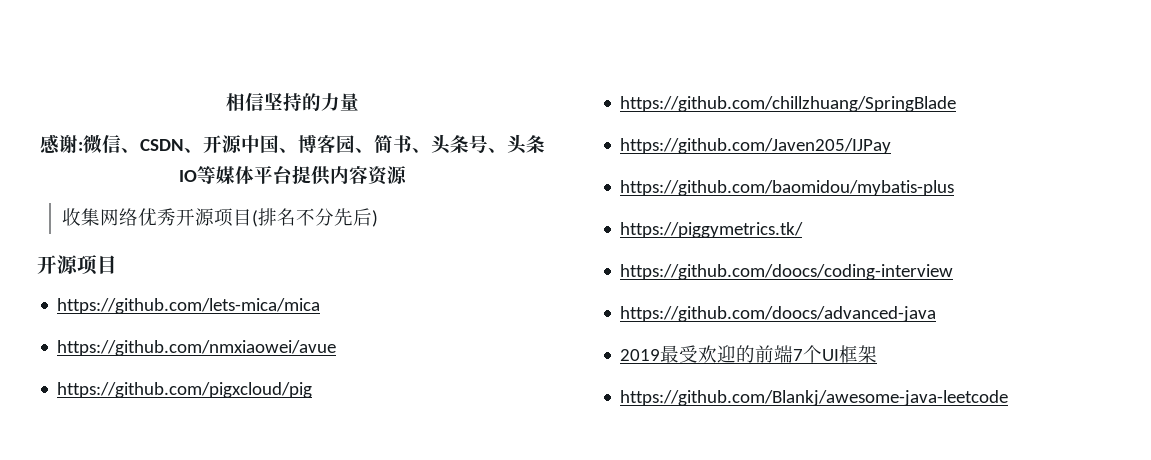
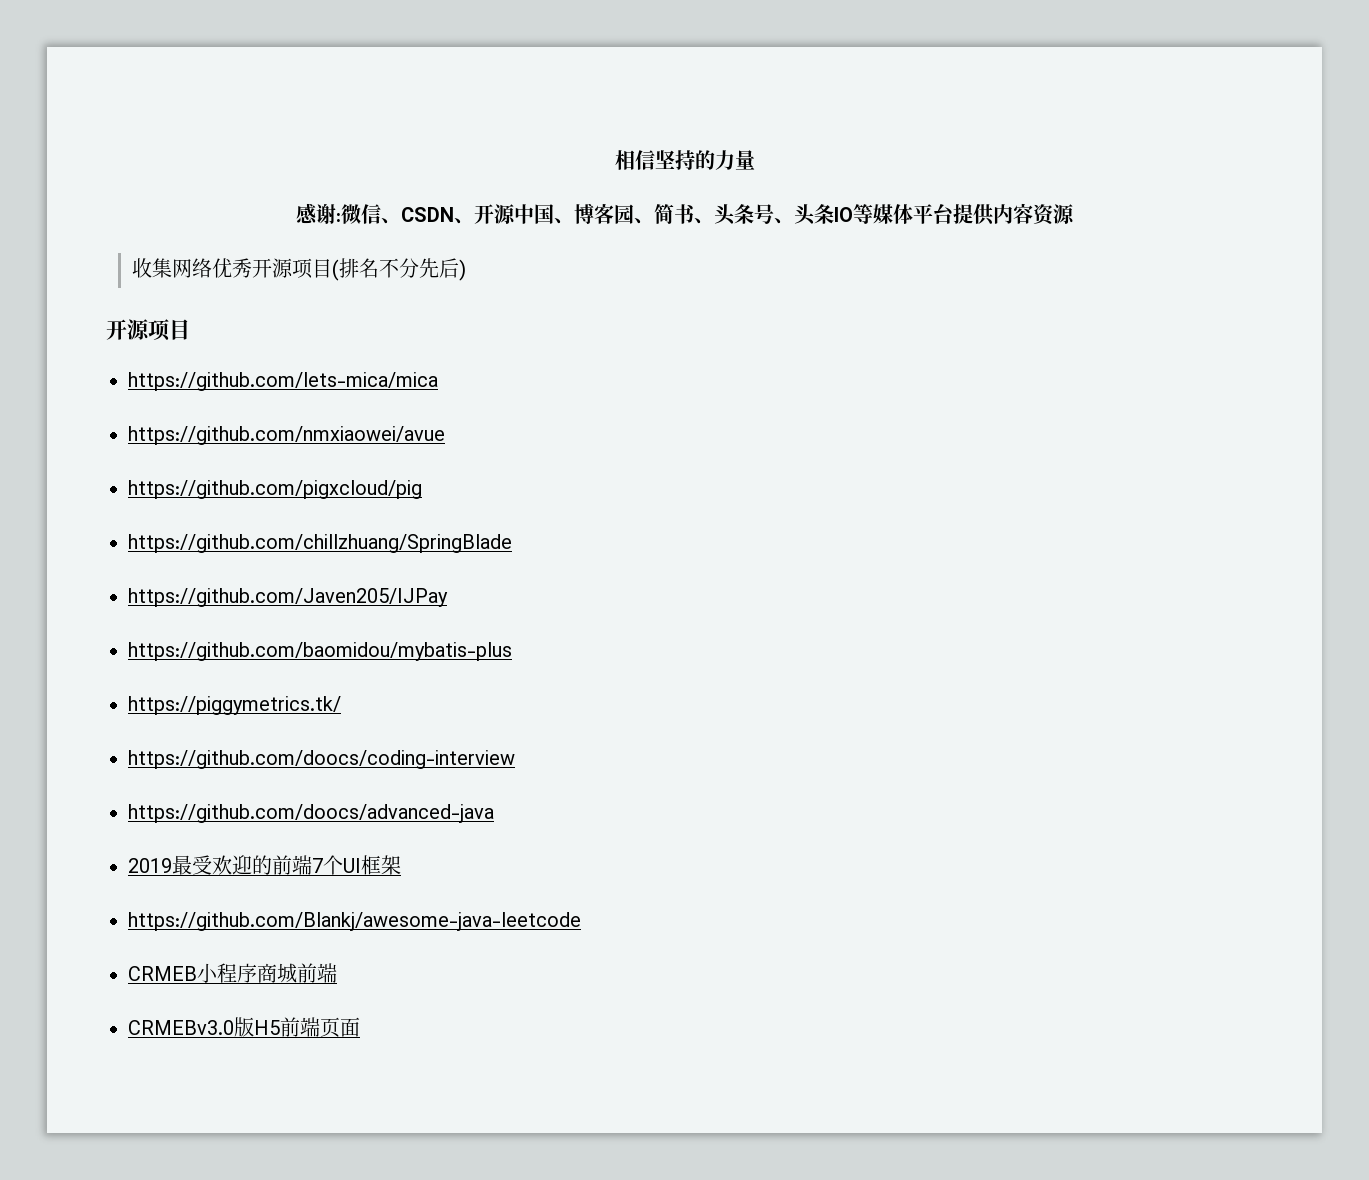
+ CRMEB小程序商城前端
+ CRMEBv3.0版H5前端页面

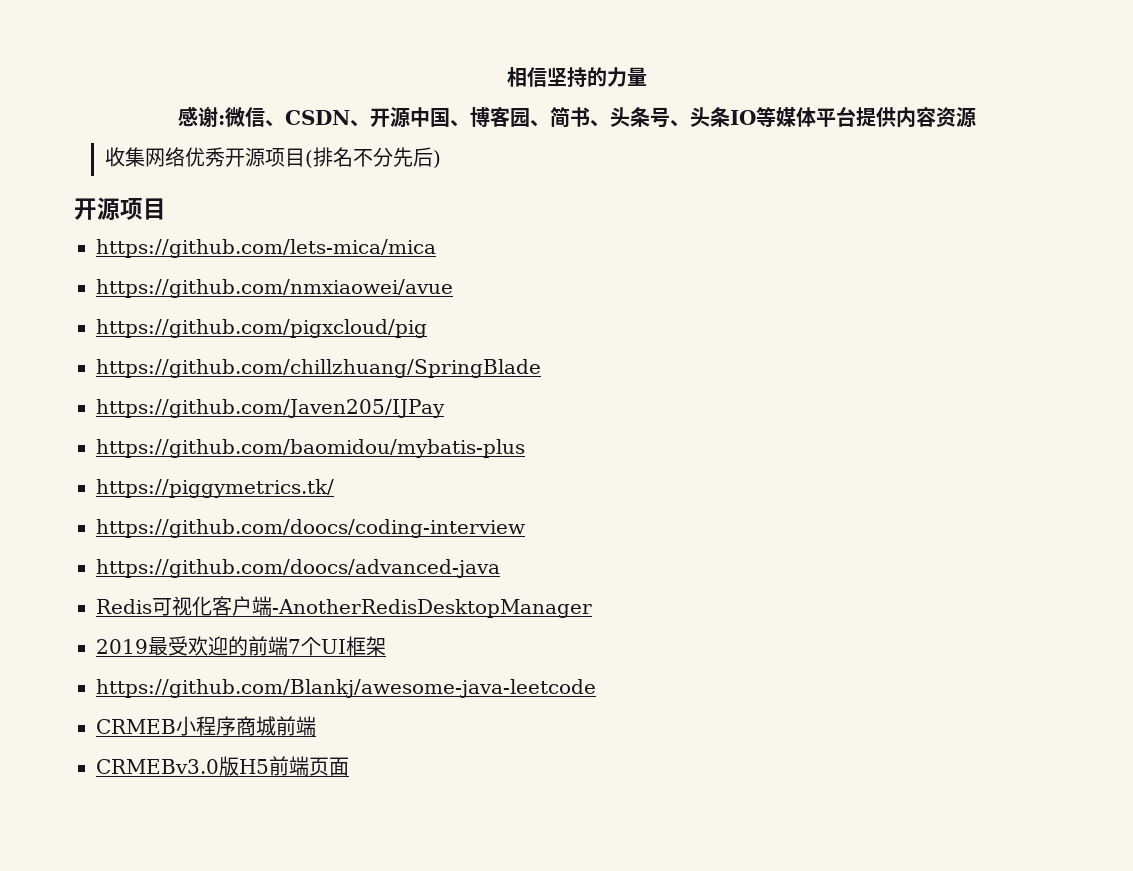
+ Redis可视化客户端-AnotherRedisDesktopManager

